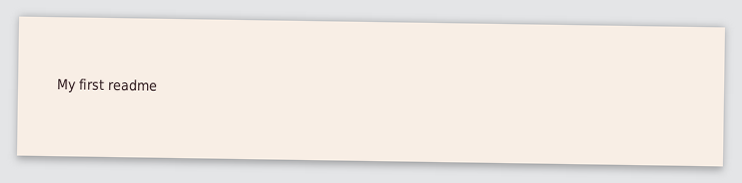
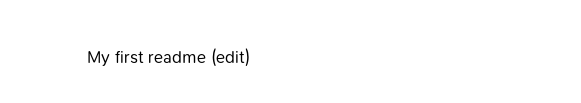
- My first readme
+ My first readme (edit)

